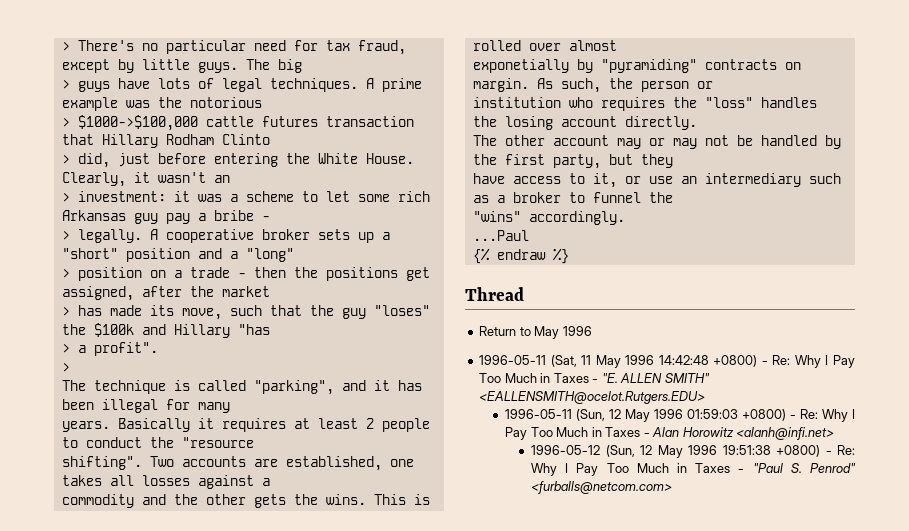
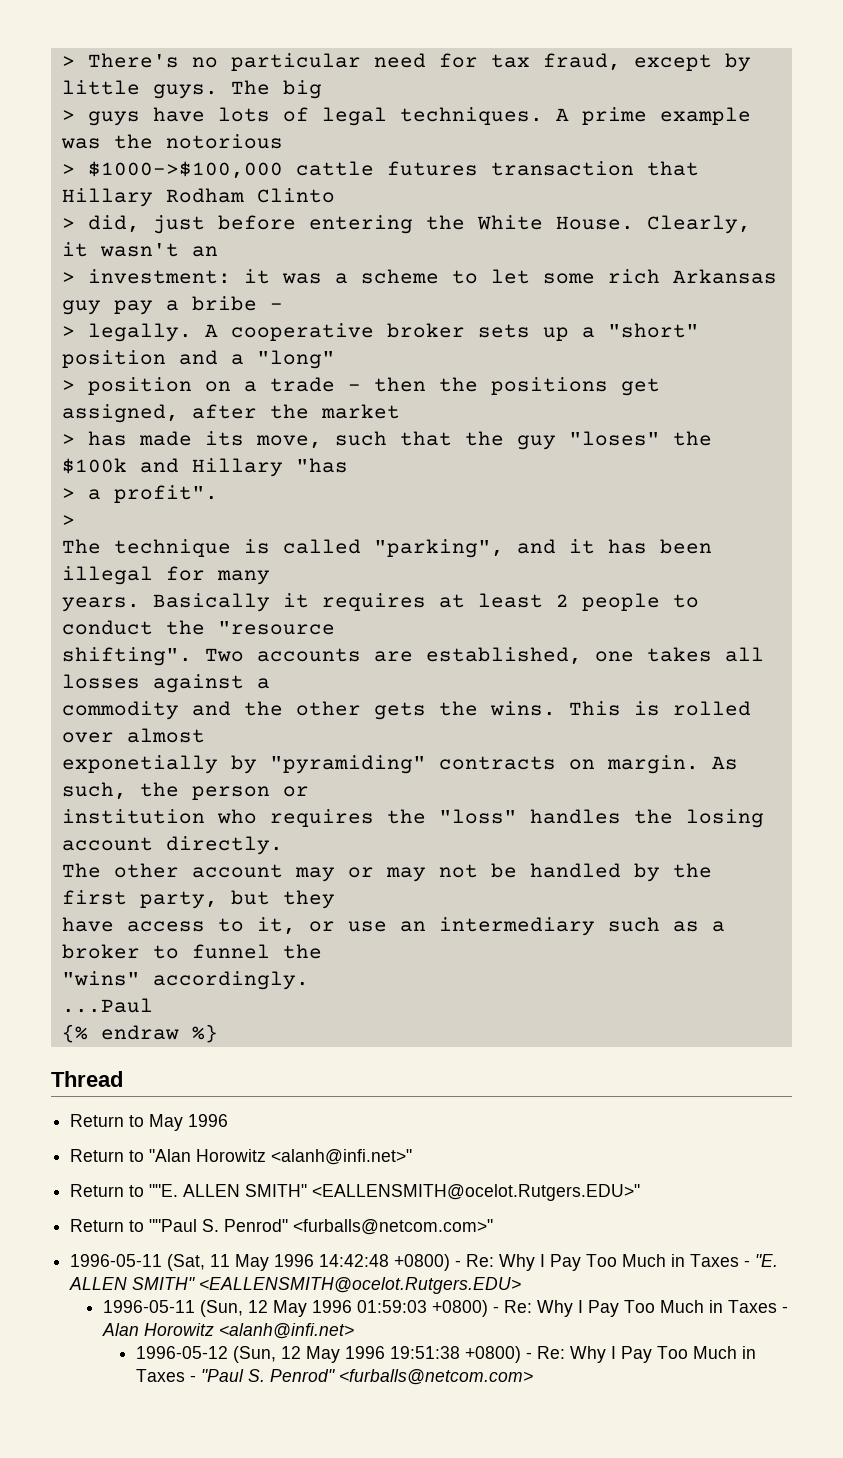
+ Return to "Alan Horowitz <alanh@infi.net>"
+ Return to ""E. ALLEN SMITH" <EALLENSMITH@ocelot.Rutgers.EDU>"
+ Return to ""Paul S. Penrod" <furballs@netcom.com>"

